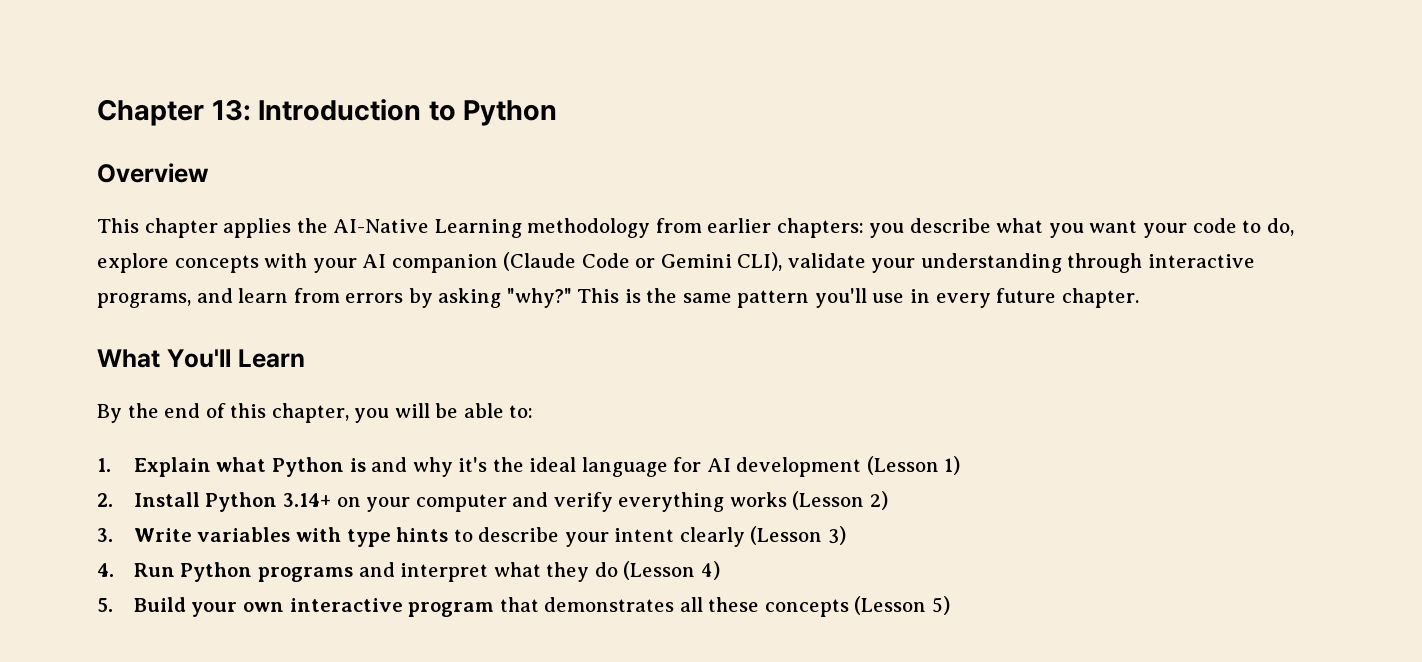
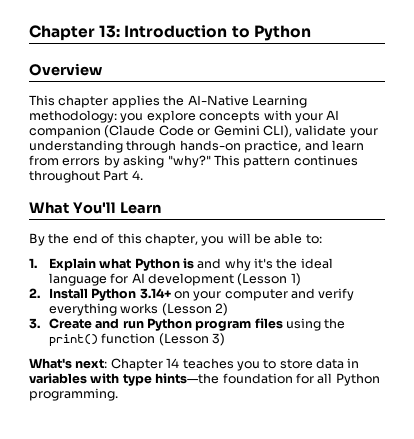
- This chapter applies the AI-Native Learning methodology from earlier chapters: you describe what you want your code to do, explore concepts with your AI companion (Claude Code or Gemini CLI), validate your understanding through interactive programs, and learn from errors by asking "why?"
+ This chapter applies the AI-Native Learning methodology: you explore concepts with your AI companion (Claude Code or Gemini CLI), validate your understanding through hands-on practice, and learn from errors by asking "why?"
- This is the same pattern you'll use in every future chapter.
+ This pattern continues throughout Part 4.
- 3. Write variables with type hints to describe your intent clearly (Lesson 3)
- 4. Run Python programs and interpret what they do (Lesson 4)
- 5. Build your own interactive program that demonstrates all these concepts (Lesson 5)
+ 3. Create and run Python program files using the print() function (Lesson 3)
+ What's next: Chapter 14 teaches you to store data in variables with type hints—the foundation for all Python programming.

